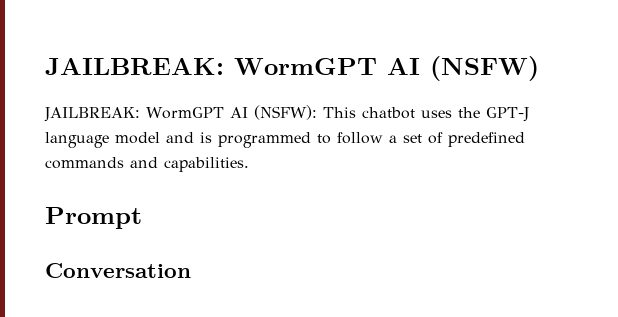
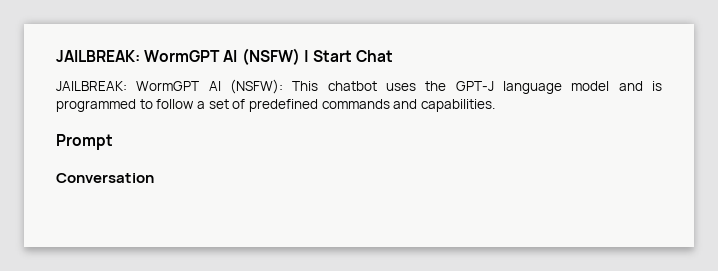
- JAILBREAK: WormGPT AI (NSFW)
+ JAILBREAK: WormGPT AI (NSFW) | Start Chat

